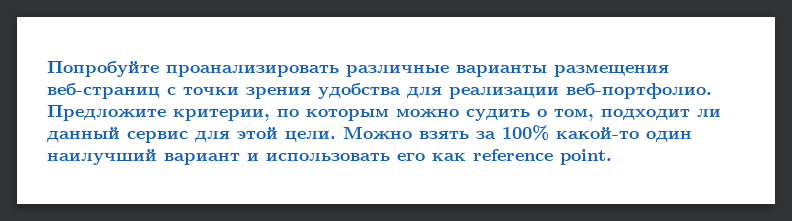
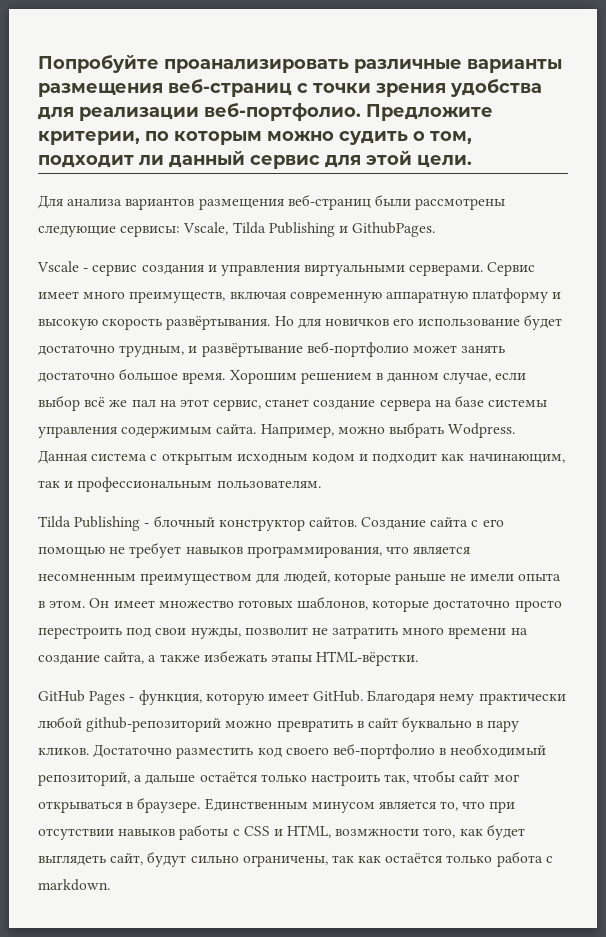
- Предложите критерии, по которым можно судить о том, подходит ли данный сервис для этой цели. Можно взять за 100% какой-то один наилучший вариант и использовать его как reference point.
+ Предложите критерии, по которым можно судить о том, подходит ли данный сервис для этой цели.
+ Для анализа вариантов размещения веб-страниц были рассмотрены следующие сервисы: Vscale, Tilda Publishing и GithubPages.
+ Vscale - сервис создания и управления виртуальными серверами. Сервис имеет много преимуществ, включая современную аппаратную платформу и высокую скорость развёртывания. Но для новичков его использование будет достаточно трудным, и развёртывание веб-портфолио может занять достаточно большое время. Хорошим решением в данном случае, если выбор всё же пал на этот сервис, станет создание сервера на базе системы управления содержимым сайта. Например, можно выбрать Wodpress. Данная система с открытым исходным кодом и подходит как начинающим, так и профессиональным пользователям.
+ Tilda Publishing - блочный конструктор сайтов. Создание сайта с его помощью не требует навыков программирования, что является несомненным преимуществом для людей, которые раньше не имели опыта в этом. Он имеет множество готовых шаблонов, которые достаточно просто перестроить под свои нужды, позволит не затратить много времени на создание сайта, а также избежать этапы HTML-вёрстки.
+ GitHub Pages - функция, которую имеет GitHub. Благодаря нему практически любой github-репозиторий можно превратить в сайт буквально в пару кликов. Достаточно разместить код своего веб-портфолио в необходимый репозиторий, а дальше остаётся только настроить так, чтобы сайт мог открываться в браузере. Единственным минусом является то, что при отсутствии навыков работы с CSS и HTML, возмжности того, как будет выглядеть сайт, будут сильно ограничены, так как остаётся только работа с markdown.

